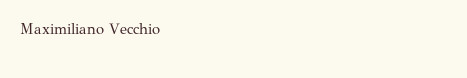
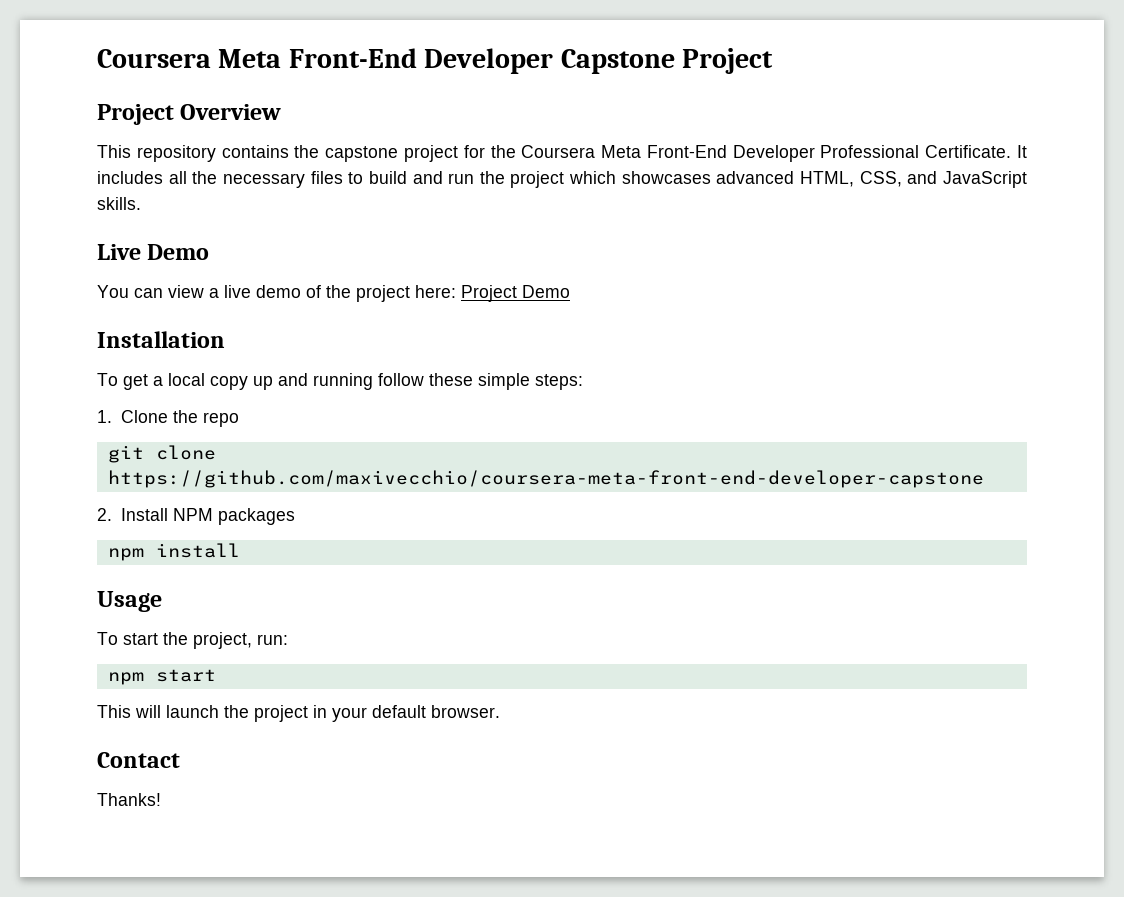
- Maximiliano Vecchio
+ Coursera Meta Front-End Developer Capstone Project
+ Project Overview
+ This repository contains the capstone project for the Coursera Meta Front-End Developer Professional Certificate. It includes all the necessary files to build and run the project which showcases advanced HTML, CSS, and JavaScript skills.
+ Live Demo
+ You can view a live demo of the project here: Project Demo
+ Installation
+ To get a local copy up and running follow these simple steps:
+ 1. Clone the repo
+ git clone https://github.com/maxivecchio/coursera-meta-front-end-developer-capstone
+ 2. Install NPM packages
+ npm install
+ Usage
+ To start the project, run:
+ npm start
+ This will launch the project in your default browser.
+ Contact
+ Thanks!

